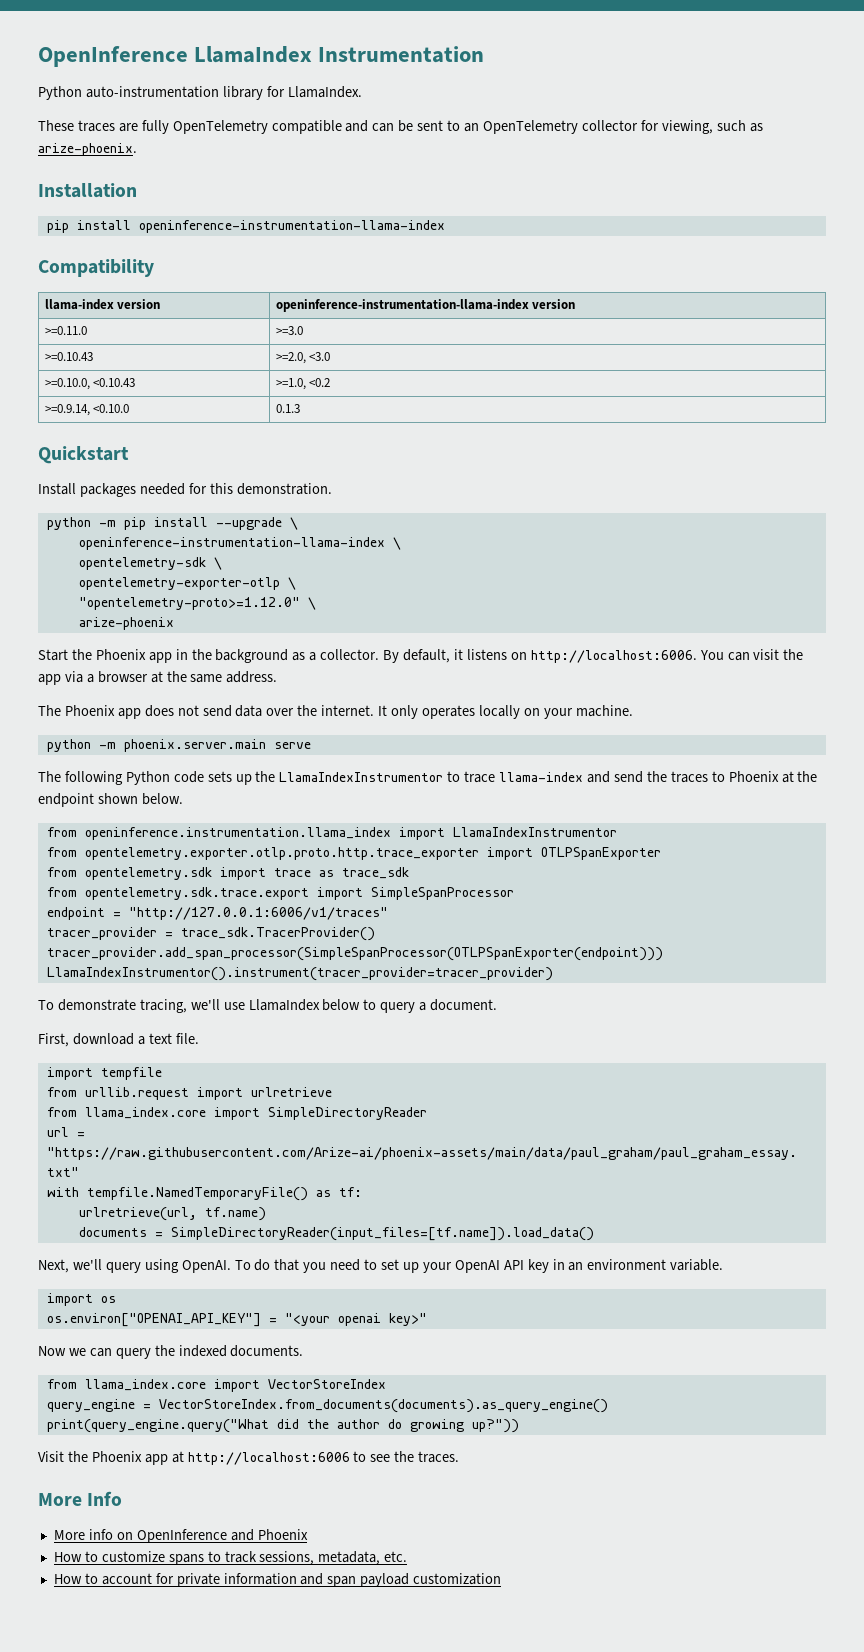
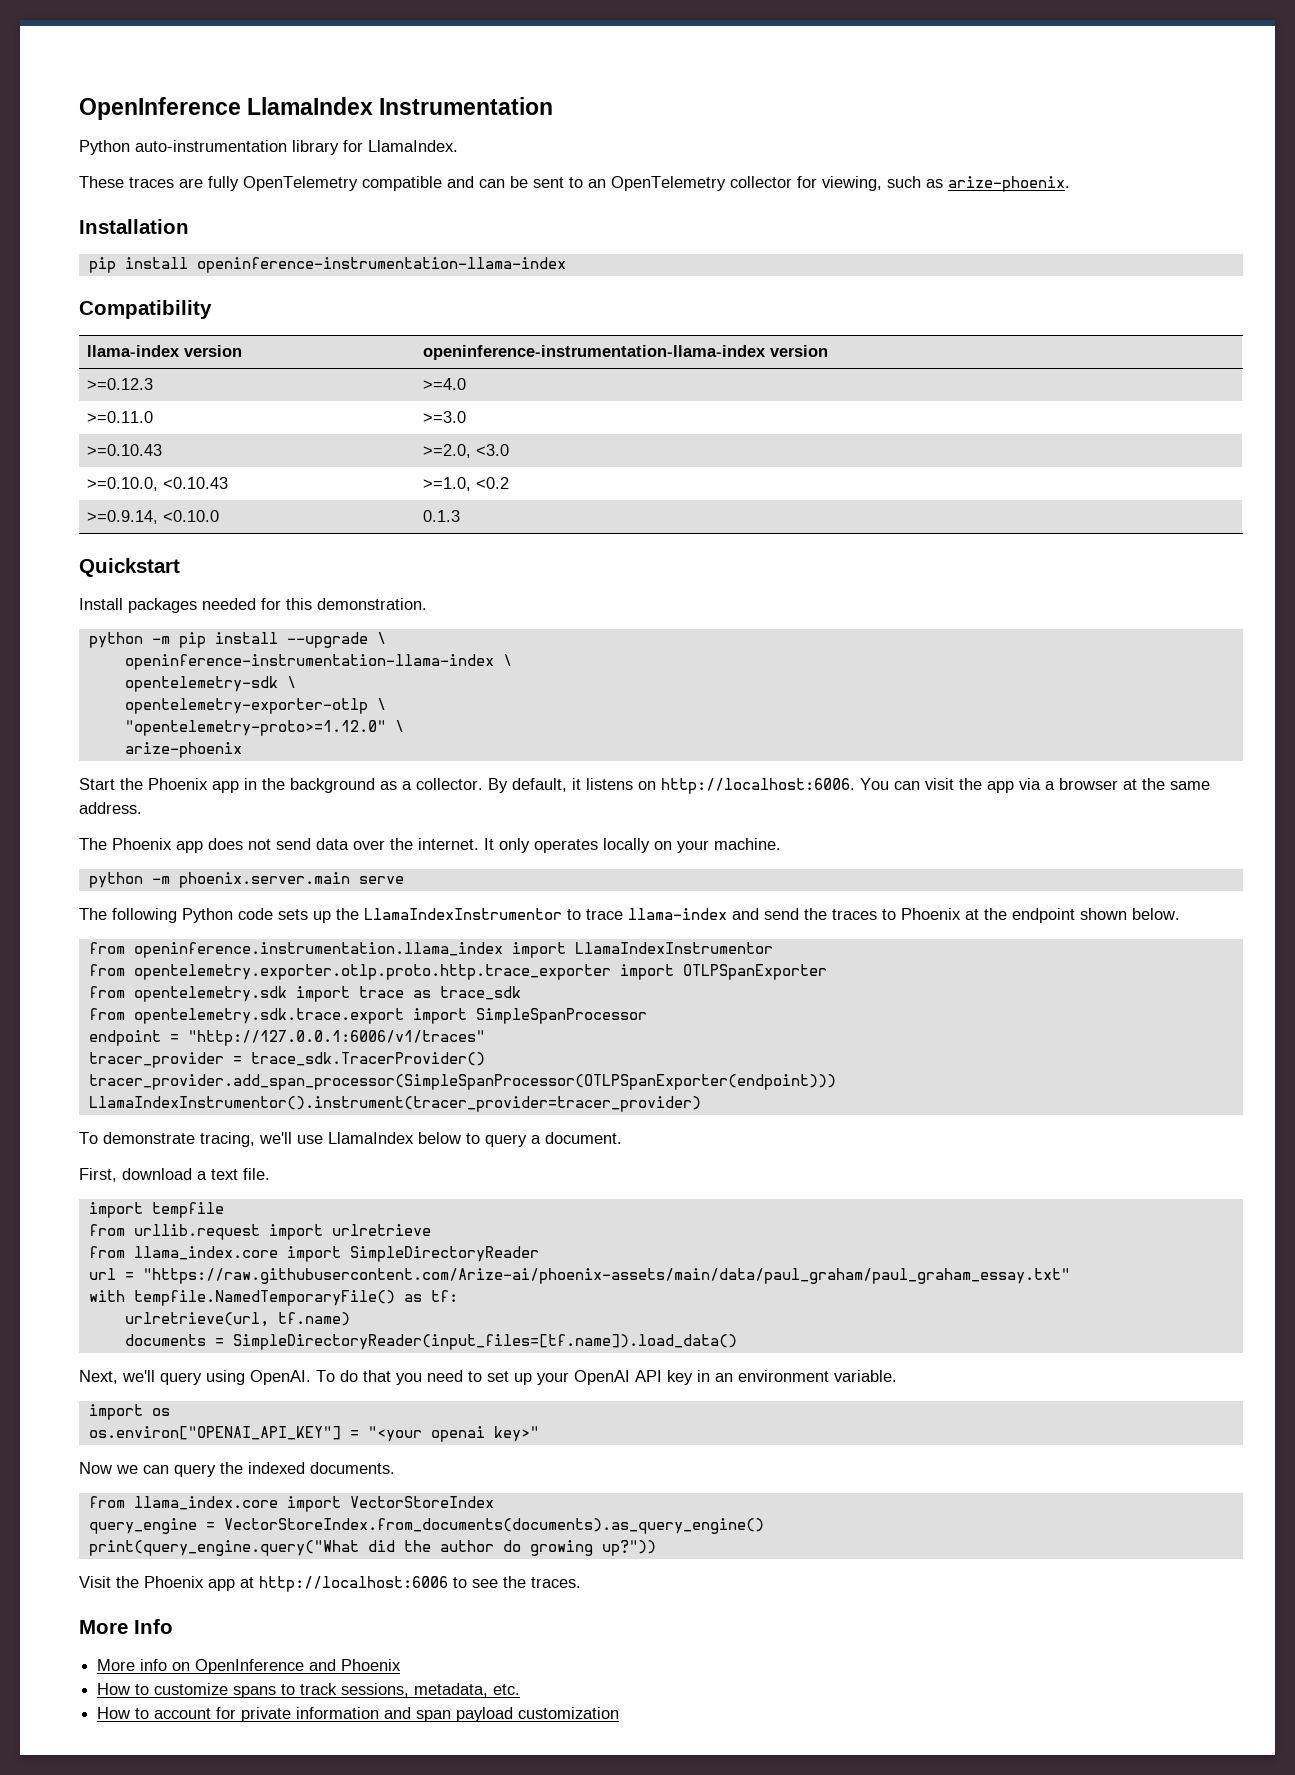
+ >=0.12.3 | >=4.0

